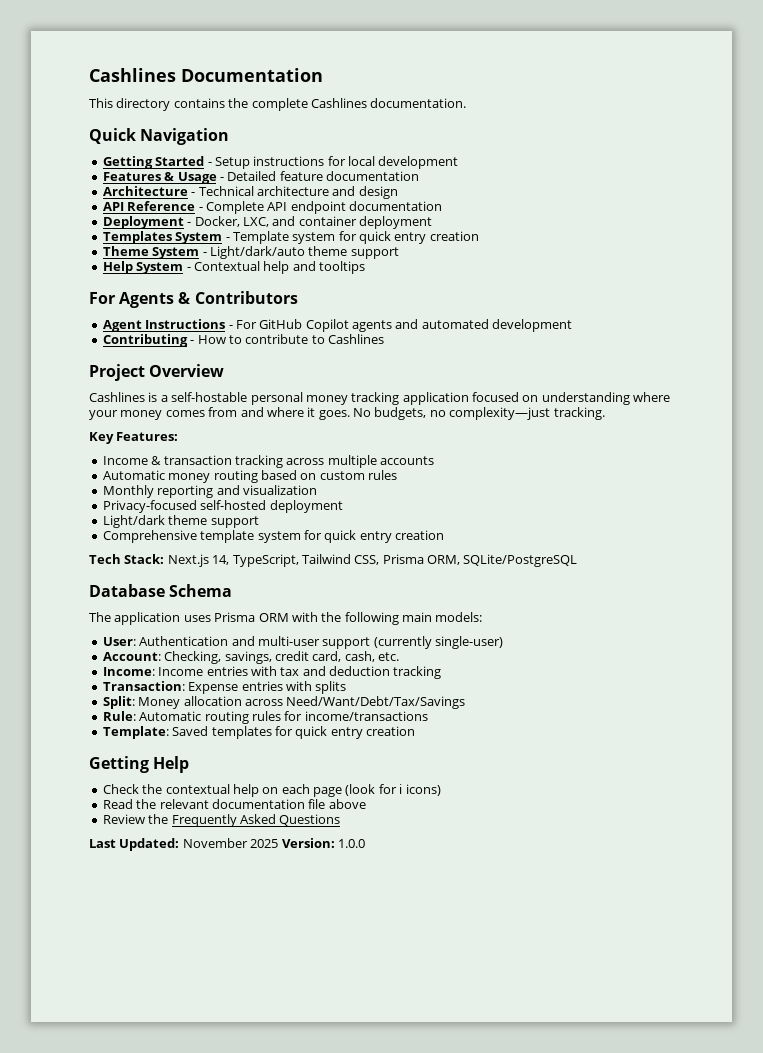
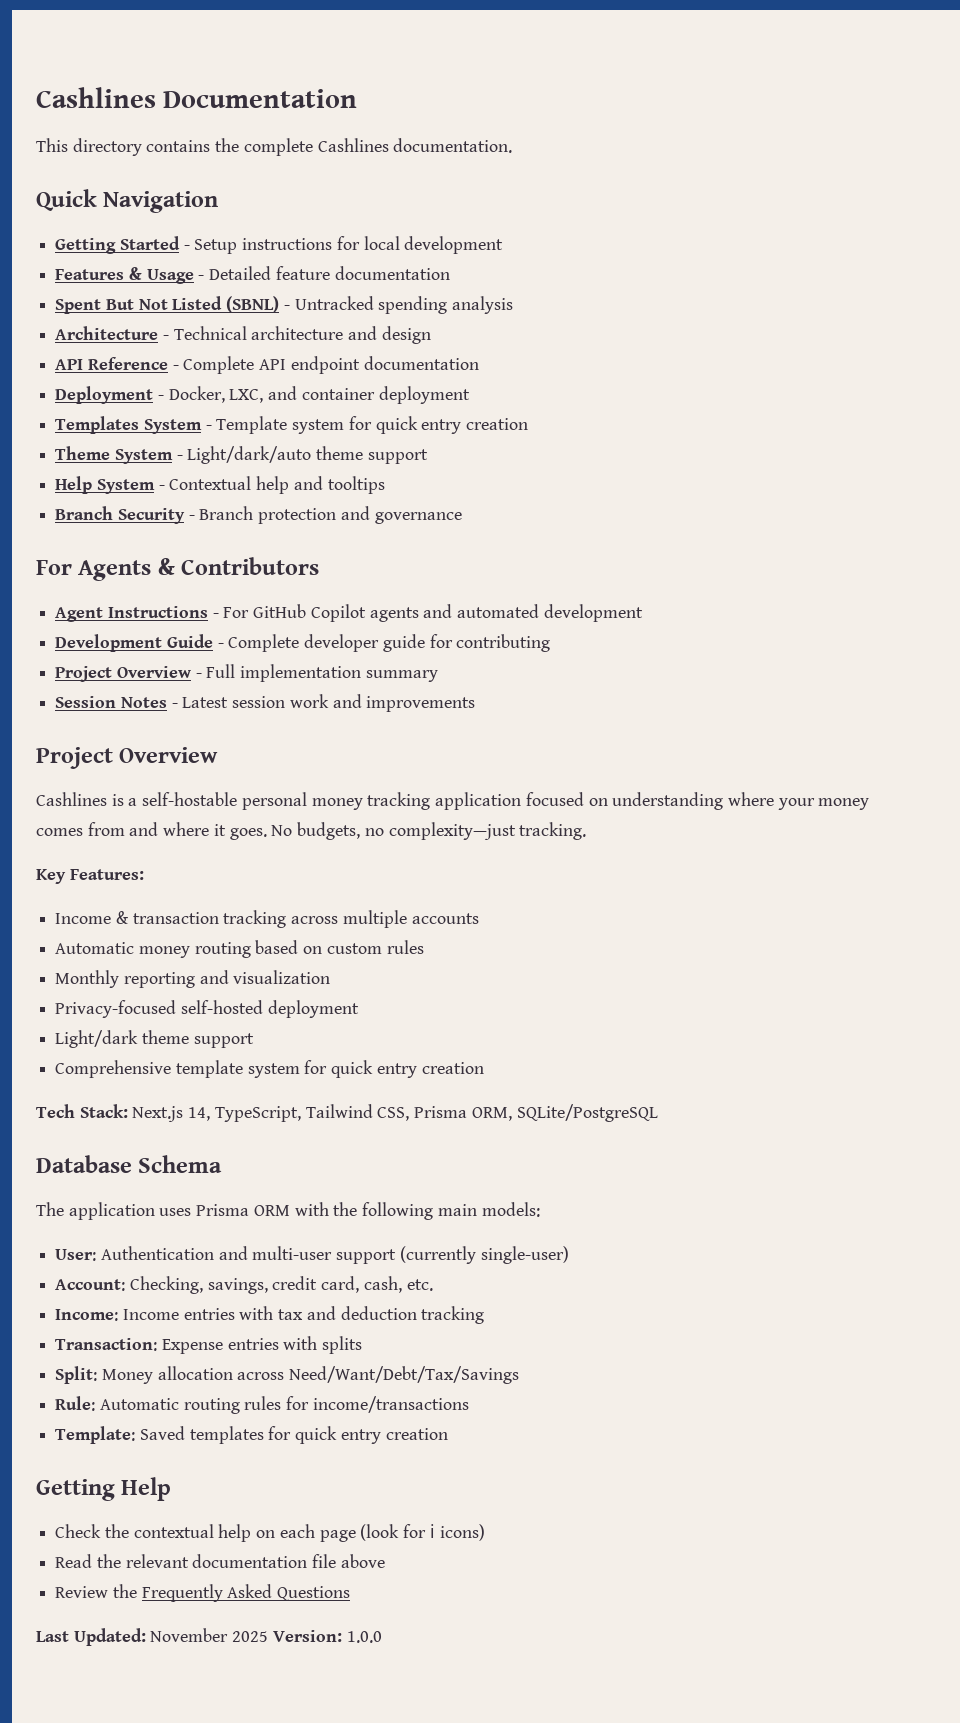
+ Spent But Not Listed (SBNL) - Untracked spending analysis
+ Branch Security - Branch protection and governance
- Contributing - How to contribute to Cashlines
+ Development Guide - Complete developer guide for contributing
+ Project Overview - Full implementation summary
+ Session Notes - Latest session work and improvements

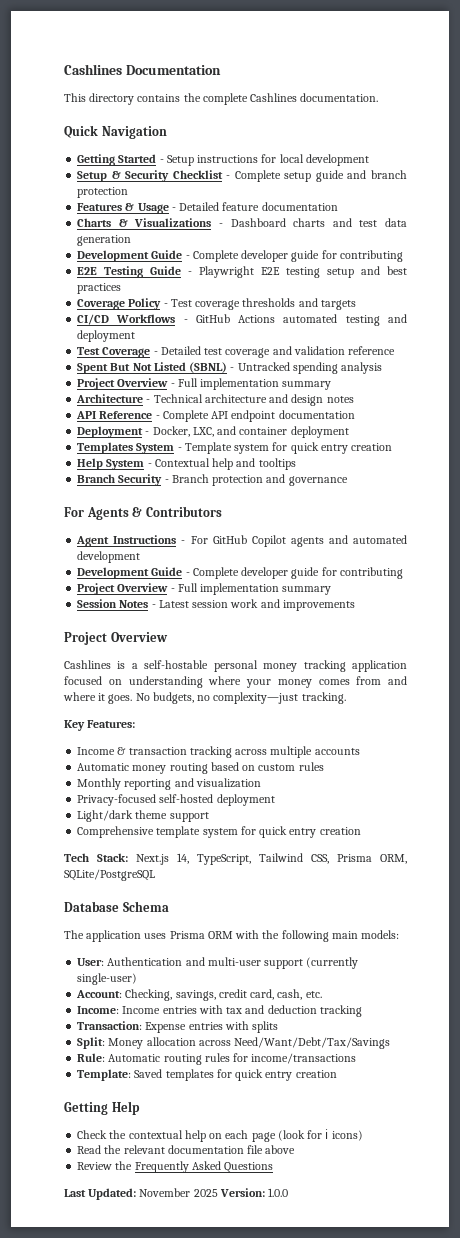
+ Setup & Security Checklist - Complete setup guide and branch protection
+ Charts & Visualizations - Dashboard charts and test data generation
+ Development Guide - Complete developer guide for contributing
+ E2E Testing Guide - Playwright E2E testing setup and best practices
+ Coverage Policy - Test coverage thresholds and targets
+ CI/CD Workflows - GitHub Actions automated testing and deployment
+ Test Coverage - Detailed test coverage and validation reference
  Spent But Not Listed (SBNL) - Untracked spending analysis
+ Project Overview - Full implementation summary
- Architecture - Technical architecture and design
+ Architecture - Technical architecture and design notes
- Theme System - Light/dark/auto theme support

